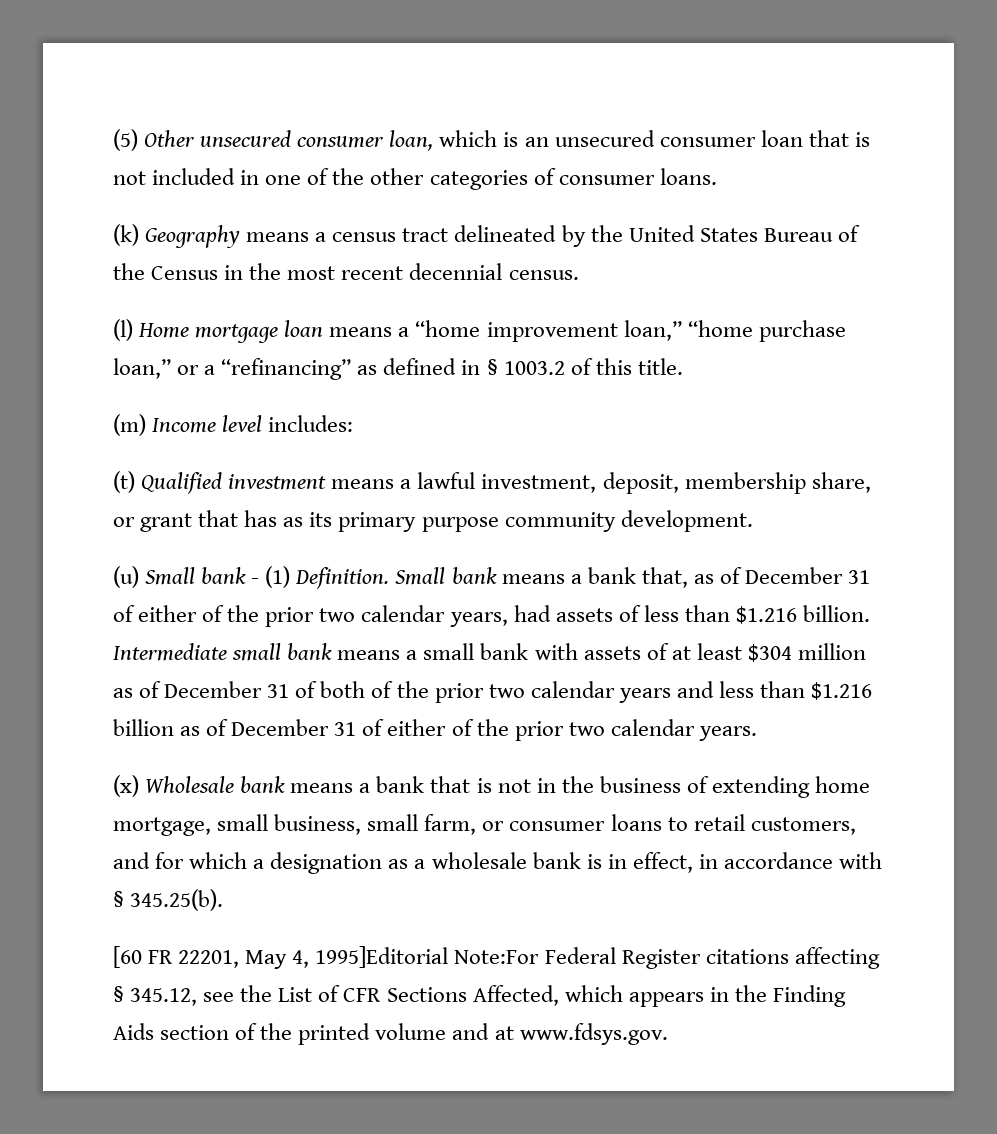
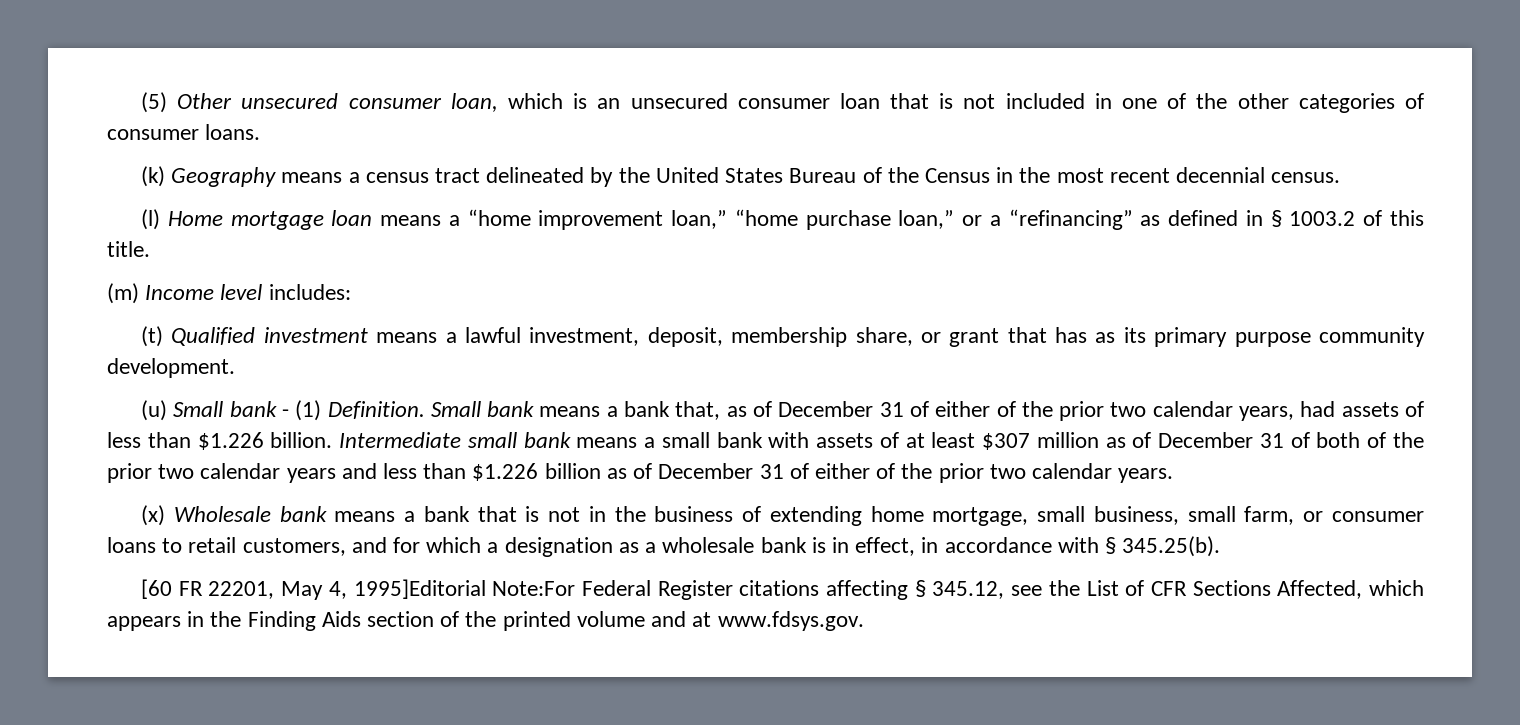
- Small bank means a bank that, as of December 31 of either of the prior two calendar years, had assets of less than $1.216 billion.
+ Small bank means a bank that, as of December 31 of either of the prior two calendar years, had assets of less than $1.226 billion.
- Intermediate small bank means a small bank with assets of at least $304 million as of December 31 of both of the prior two calendar years and less than $1.216 billion as of December 31 of either of the prior two calendar years.
+ Intermediate small bank means a small bank with assets of at least $307 million as of December 31 of both of the prior two calendar years and less than $1.226 billion as of December 31 of either of the prior two calendar years.

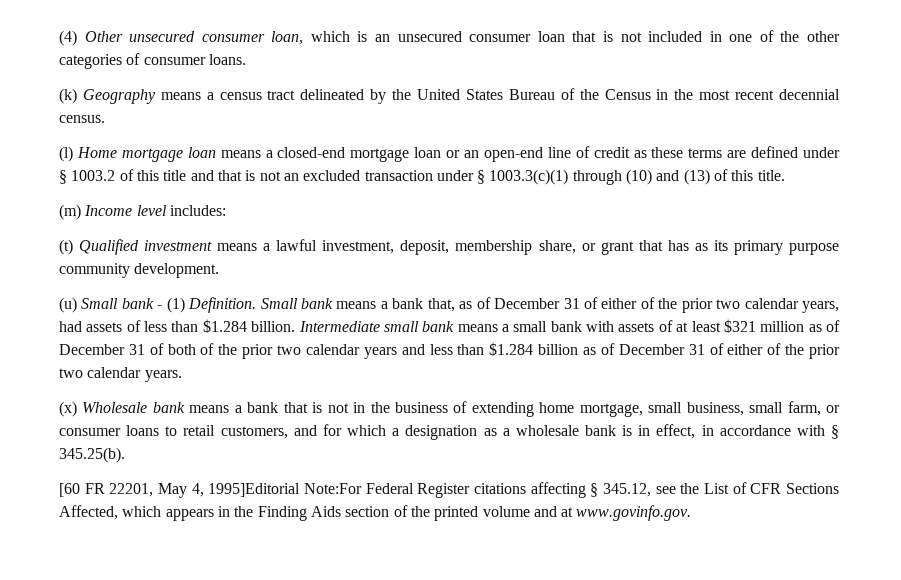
- (5) Other unsecured consumer loan, which is an unsecured consumer loan that is not included in one of the other categories of consumer loans.
+ (4) Other unsecured consumer loan, which is an unsecured consumer loan that is not included in one of the other categories of consumer loans.
- (l) Home mortgage loan means a “home improvement loan,” “home purchase loan,” or a “refinancing” as defined in § 1003.2 of this title.
+ (l) Home mortgage loan means a closed-end mortgage loan or an open-end line of credit as these terms are defined under § 1003.2 of this title and that is not an excluded transaction under § 1003.3(c)(1) through (10) and (13) of this title.
- Small bank means a bank that, as of December 31 of either of the prior two calendar years, had assets of less than $1.226 billion.
+ Small bank means a bank that, as of December 31 of either of the prior two calendar years, had assets of less than $1.284 billion.
- Intermediate small bank means a small bank with assets of at least $307 million as of December 31 of both of the prior two calendar years and less than $1.226 billion as of December 31 of either of the prior two calendar years.
+ Intermediate small bank means a small bank with assets of at least $321 million as of December 31 of both of the prior two calendar years and less than $1.284 billion as of December 31 of either of the prior two calendar years.
- [60 FR 22201, May 4, 1995]Editorial Note:For Federal Register citations affecting § 345.12, see the List of CFR Sections Affected, which appears in the Finding Aids section of the printed volume and at www.fdsys.gov.
+ [60 FR 22201, May 4, 1995]Editorial Note:For Federal Register citations affecting § 345.12, see the List of CFR Sections Affected, which appears in the Finding Aids section of the printed volume and at www.govinfo.gov.

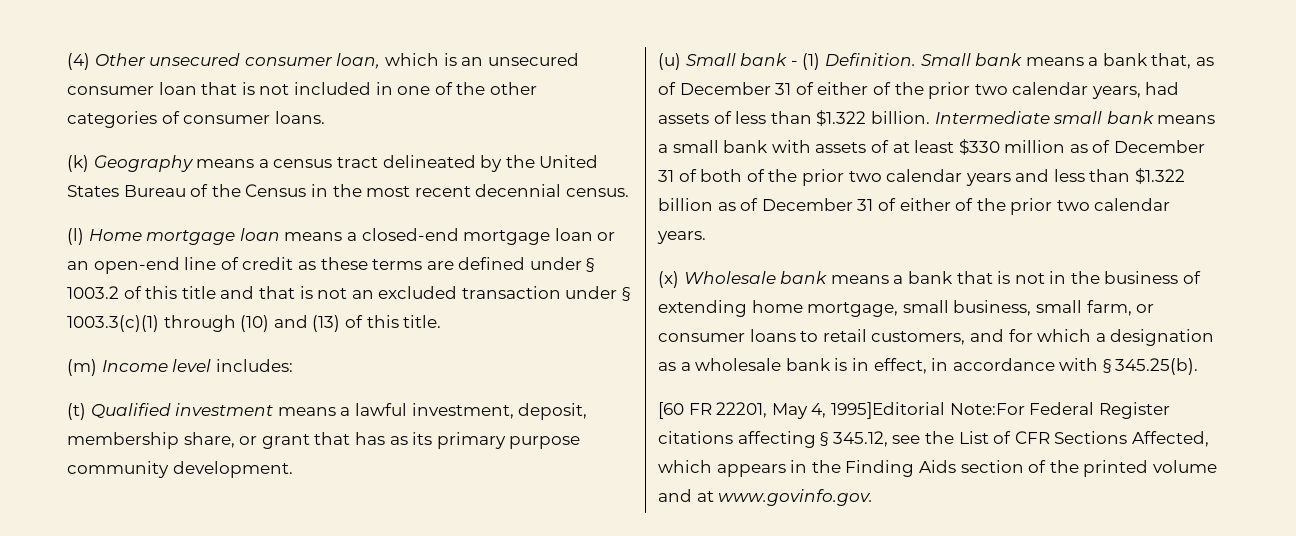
- Small bank means a bank that, as of December 31 of either of the prior two calendar years, had assets of less than $1.284 billion.
+ Small bank means a bank that, as of December 31 of either of the prior two calendar years, had assets of less than $1.322 billion.
- Intermediate small bank means a small bank with assets of at least $321 million as of December 31 of both of the prior two calendar years and less than $1.284 billion as of December 31 of either of the prior two calendar years.
+ Intermediate small bank means a small bank with assets of at least $330 million as of December 31 of both of the prior two calendar years and less than $1.322 billion as of December 31 of either of the prior two calendar years.

